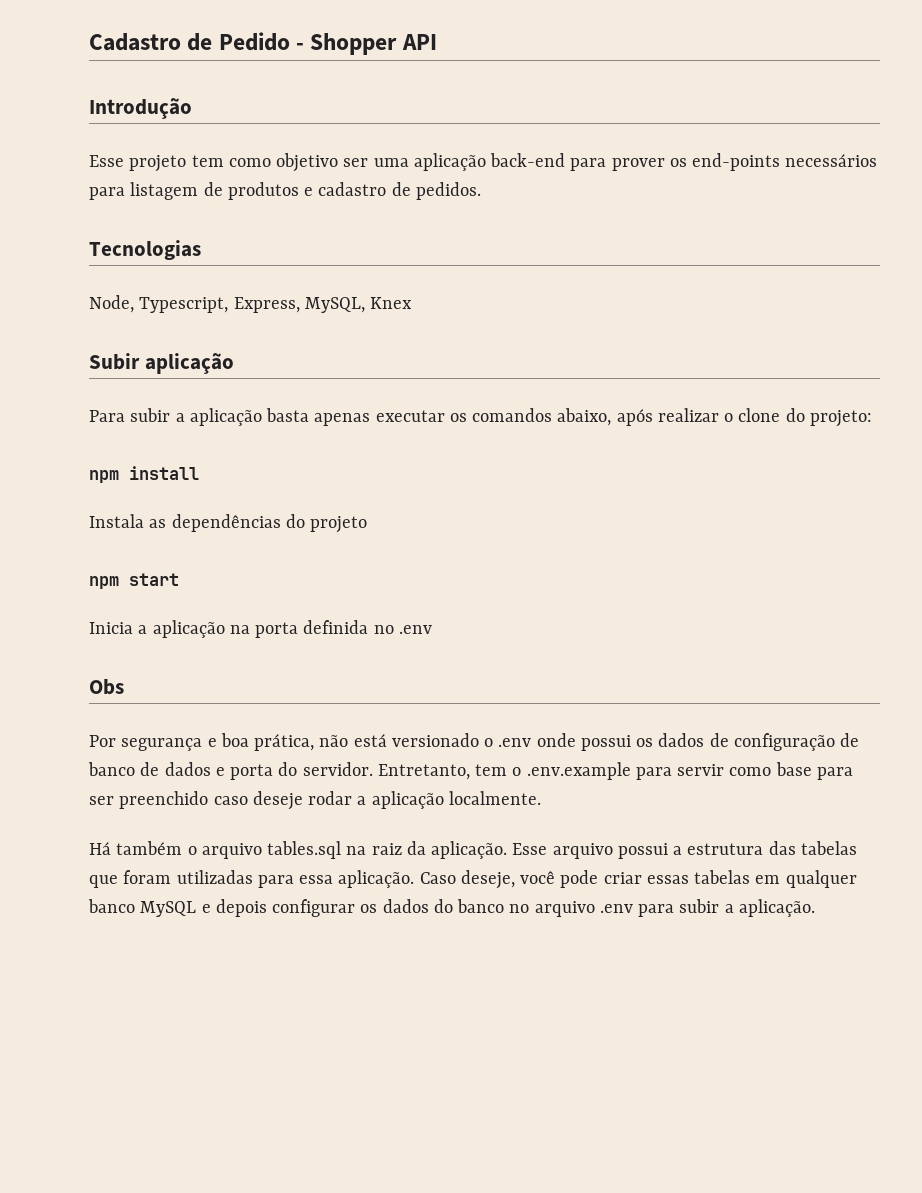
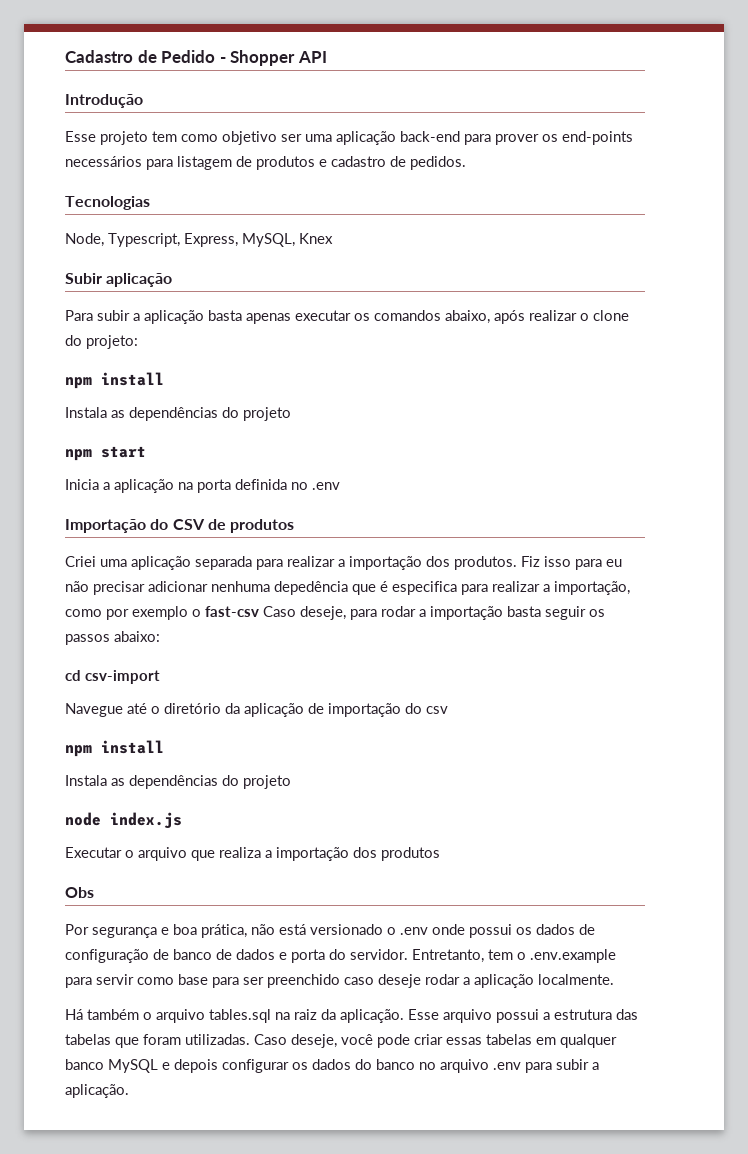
+ Importação do CSV de produtos
+ Criei uma aplicação separada para realizar a importação dos produtos. Fiz isso para eu não precisar adicionar nenhuma depedência que é especifica para realizar a importação, como por exemplo o fast-csv Caso deseje, para rodar a importação basta seguir os passos abaixo:
+ cd csv-import
+ Navegue até o diretório da aplicação de importação do csv
+ npm install
+ Instala as dependências do projeto
+ node index.js
+ Executar o arquivo que realiza a importação dos produtos
- Esse arquivo possui a estrutura das tabelas que foram utilizadas para essa aplicação.
+ Esse arquivo possui a estrutura das tabelas que foram utilizadas.

